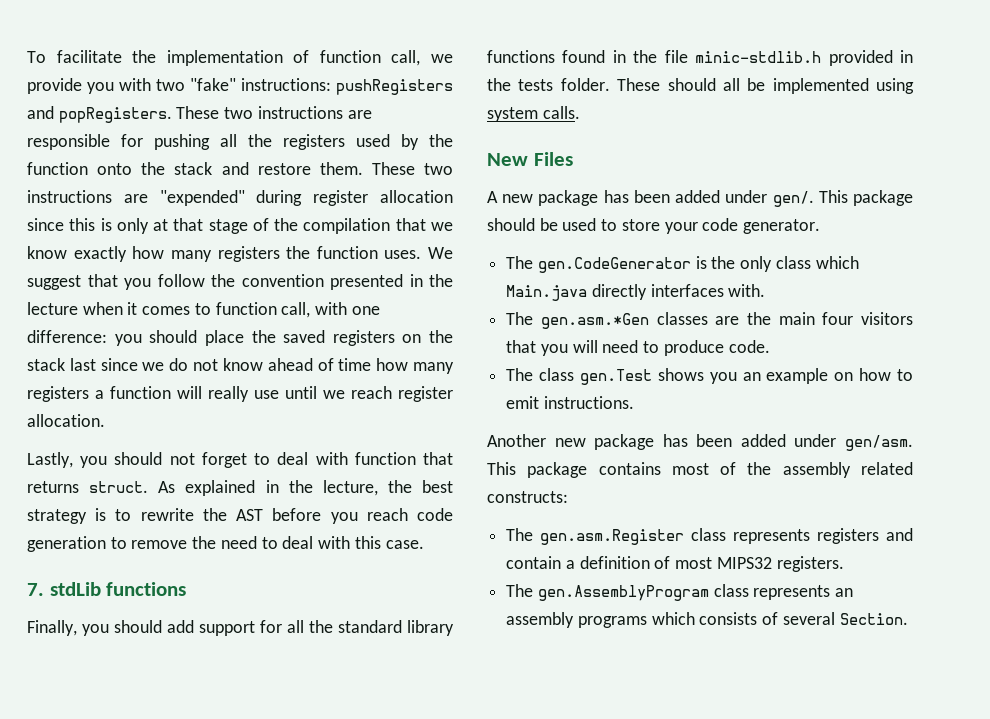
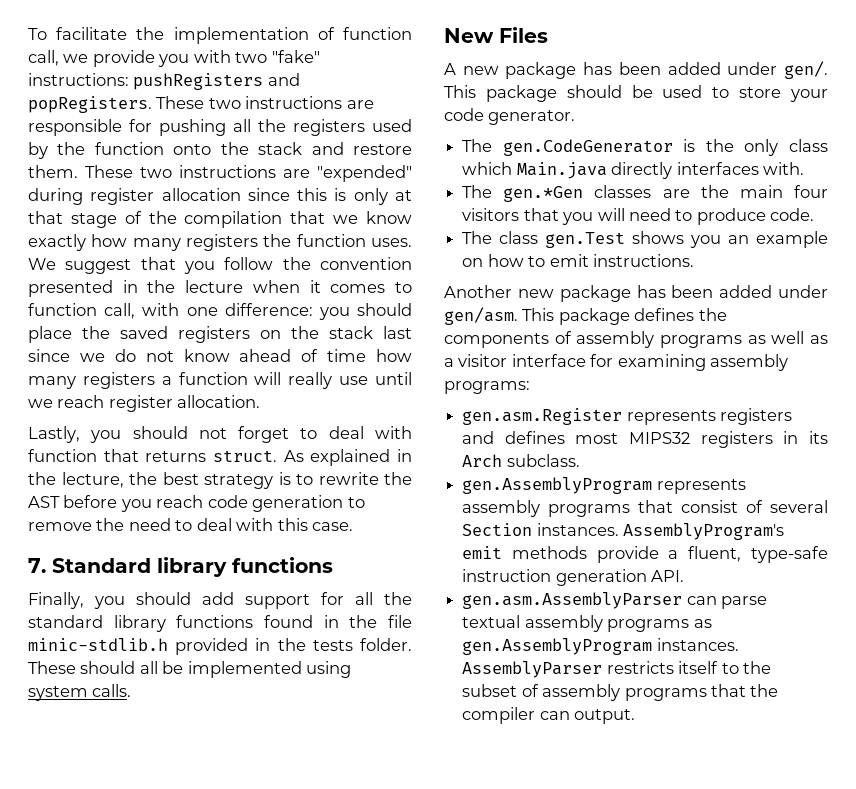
- 7. stdLib functions
+ 7. Standard library functions
- The gen.asm.*Gen classes are the main four visitors that you will need to produce code.
+ The gen.*Gen classes are the main four visitors that you will need to produce code.
- This package contains most of the assembly related constructs:
- The gen.asm.Register class represents registers and contain a definition of most MIPS32 registers.
- The gen.AssemblyProgram class represents an assembly programs which consists of several Section.
+ This package defines the components of assembly programs as well as a visitor interface for examining assembly programs:
+ gen.asm.Register represents registers and defines most MIPS32 registers in its Arch subclass.
+ gen.AssemblyProgram represents assembly programs that consist of several Section instances. AssemblyProgram's emit methods provide a fluent, type-safe instruction generation API.
+ gen.asm.AssemblyParser can parse textual assembly programs as gen.AssemblyProgram instances. AssemblyParser restricts itself to the subset of assembly programs that the compiler can output.

